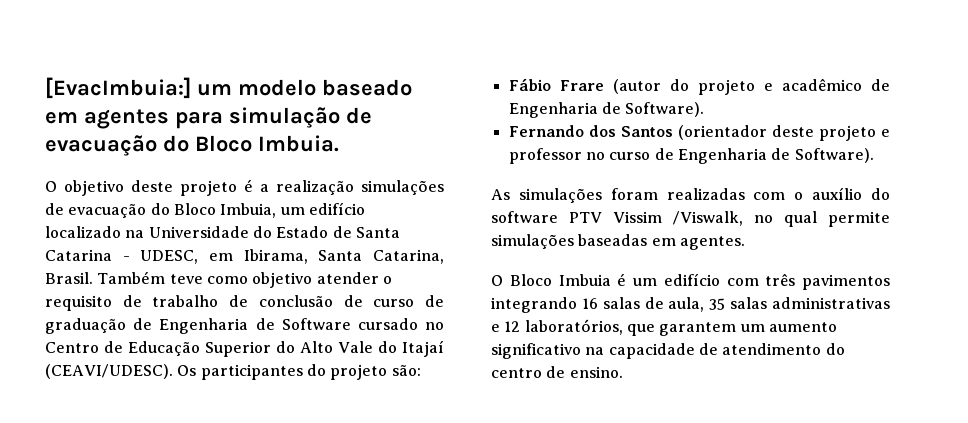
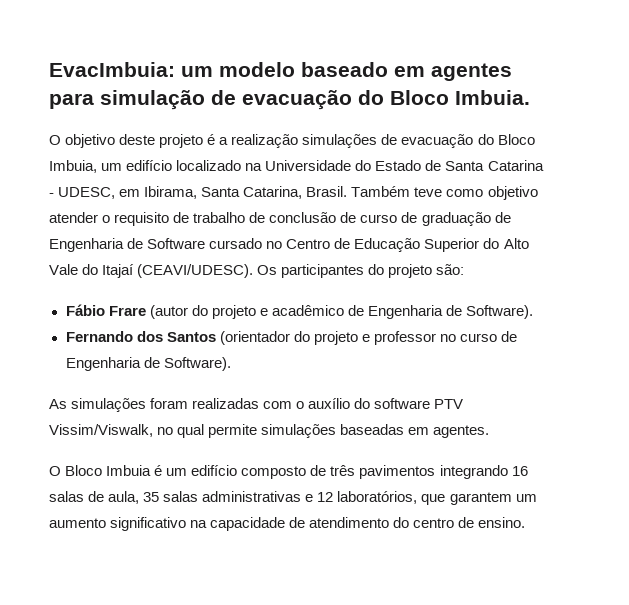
- [EvacImbuia:] um modelo baseado em agentes para simulação de evacuação do Bloco Imbuia.
+ EvacImbuia: um modelo baseado em agentes para simulação de evacuação do Bloco Imbuia.
- Fernando dos Santos (orientador deste projeto e professor no curso de Engenharia de Software).
+ Fernando dos Santos (orientador do projeto e professor no curso de Engenharia de Software).
- As simulações foram realizadas com o auxílio do software PTV Vissim /Viswalk, no qual permite simulações baseadas em agentes.
+ As simulações foram realizadas com o auxílio do software PTV Vissim/Viswalk, no qual permite simulações baseadas em agentes.
- O Bloco Imbuia é um edifício com três pavimentos integrando 16 salas de aula, 35 salas administrativas e 12 laboratórios, que garantem um aumento significativo na capacidade de atendimento do centro de ensino.
+ O Bloco Imbuia é um edifício composto de três pavimentos integrando 16 salas de aula, 35 salas administrativas e 12 laboratórios, que garantem um aumento significativo na capacidade de atendimento do centro de ensino.

